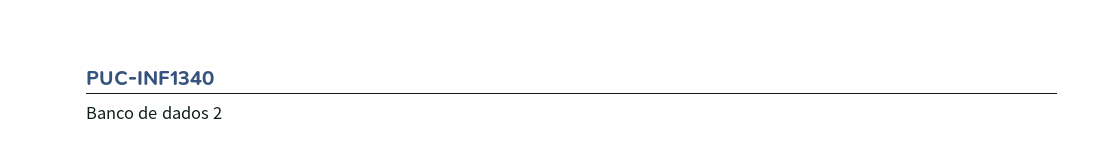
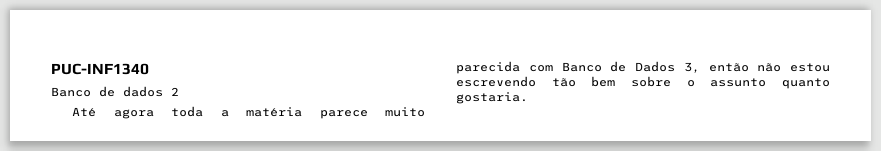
+ Até agora toda a matéria parece muito parecida com Banco de Dados 3, então não estou escrevendo tão bem sobre o assunto quanto gostaria.

